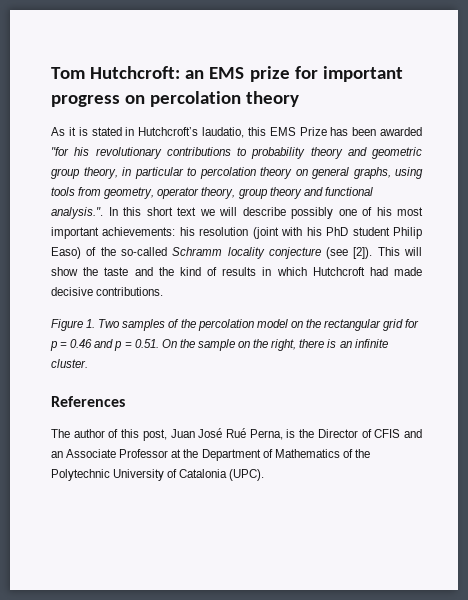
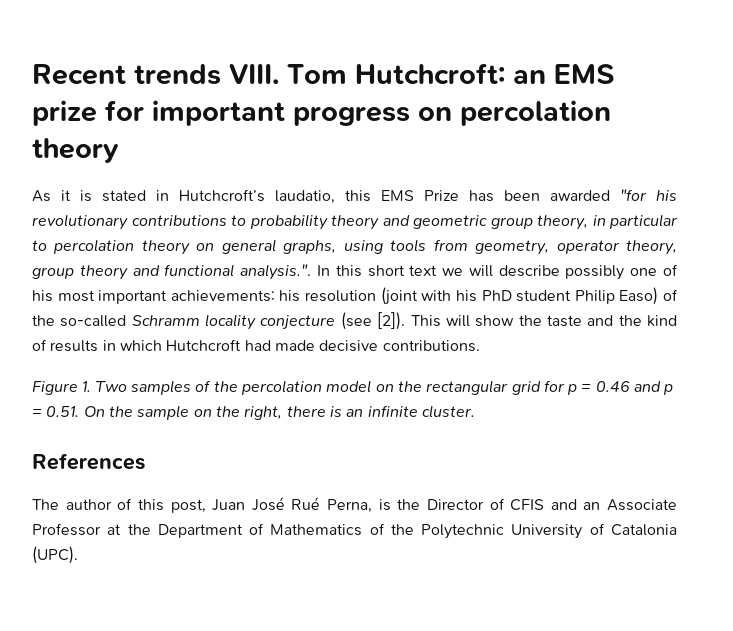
+ Recent trends VIII.

